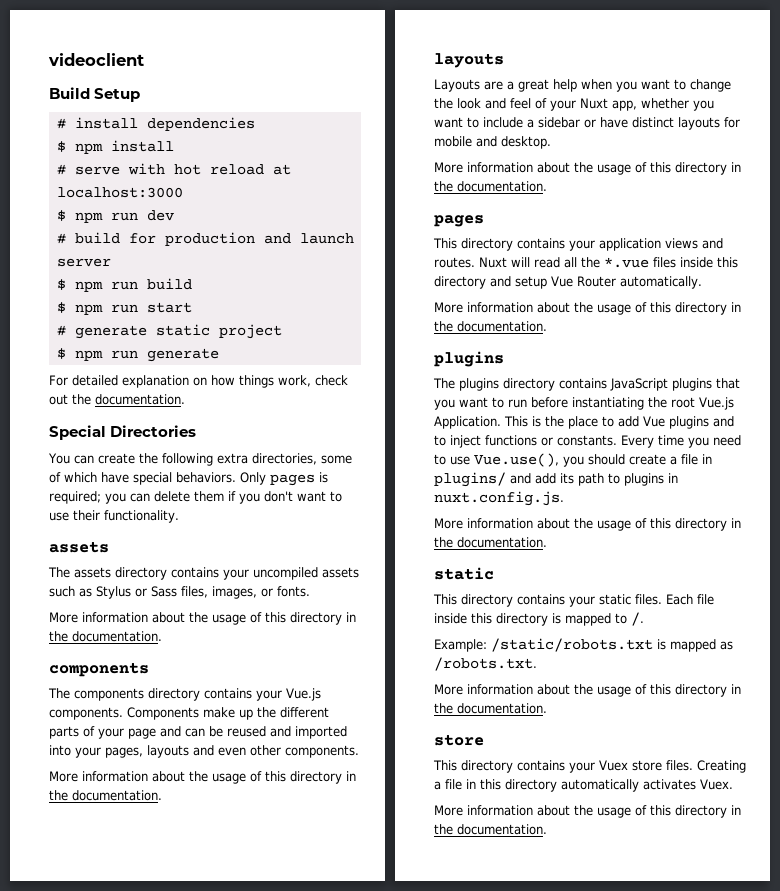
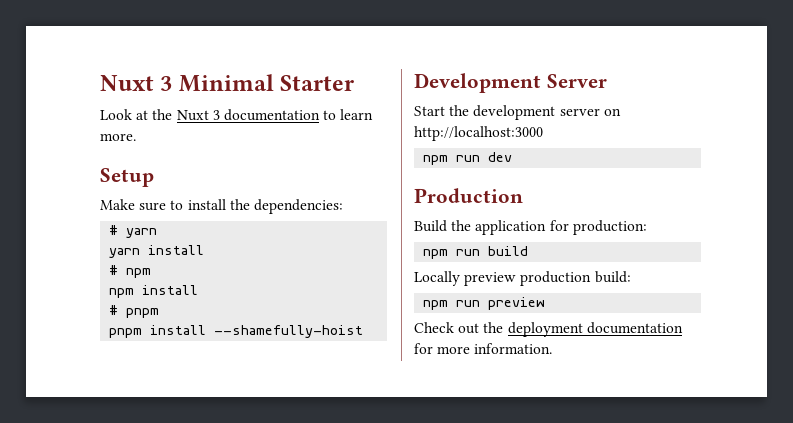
- videoclient
- Build Setup
- # install dependencies
- $ npm install
+ Nuxt 3 Minimal Starter
+ Look at the Nuxt 3 documentation to learn more.
+ Setup
+ Make sure to install the dependencies:
+ # yarn
+ yarn install
+ # npm
+ npm install
- # serve with hot reload at localhost:3000
- $ npm run dev
- # build for production and launch server
- $ npm run build
- $ npm run start
- # generate static project
- $ npm run generate
- For detailed explanation on how things work, check out the documentation.
- Special Directories
- You can create the following extra directories, some of which have special behaviors. Only pages is required; you can delete them if you don't want to use their functionality.
- assets
- The assets directory contains your uncompiled assets such as Stylus or Sass files, images, or fonts.
- More information about the usage of this directory in the documentation.
- components
- The components directory contains your Vue.js components. Components make up the different parts of your page and can be reused and imported into your pages, layouts and even other components.
- More information about the usage of this directory in the documentation.
- layouts
- Layouts are a great help when you want to change the look and feel of your Nuxt app, whether you want to include a sidebar or have distinct layouts for mobile and desktop.
- More information about the usage of this directory in the documentation.
- pages
- This directory contains your application views and routes. Nuxt will read all the *.vue files inside this directory and setup Vue Router automatically.
- More information about the usage of this directory in the documentation.
- plugins
- The plugins directory contains JavaScript plugins that you want to run before instantiating the root Vue.js Application. This is the place to add Vue plugins and to inject functions or constants. Every time you need to use Vue.use(), you should create a file in plugins/ and add its path to plugins in nuxt.config.js.
- More information about the usage of this directory in the documentation.
- static
- This directory contains your static files. Each file inside this directory is mapped to /.
- Example: /static/robots.txt is mapped as /robots.txt.
- More information about the usage of this directory in the documentation.
- store
- This directory contains your Vuex store files. Creating a file in this directory automatically activates Vuex.
- More information about the usage of this directory in the documentation.
+ # pnpm
+ pnpm install --shamefully-hoist
+ Development Server
+ Start the development server on http://localhost:3000
+ npm run dev
+ Production
+ Build the application for production:
+ npm run build
+ Locally preview production build:
+ npm run preview
+ Check out the deployment documentation for more information.

